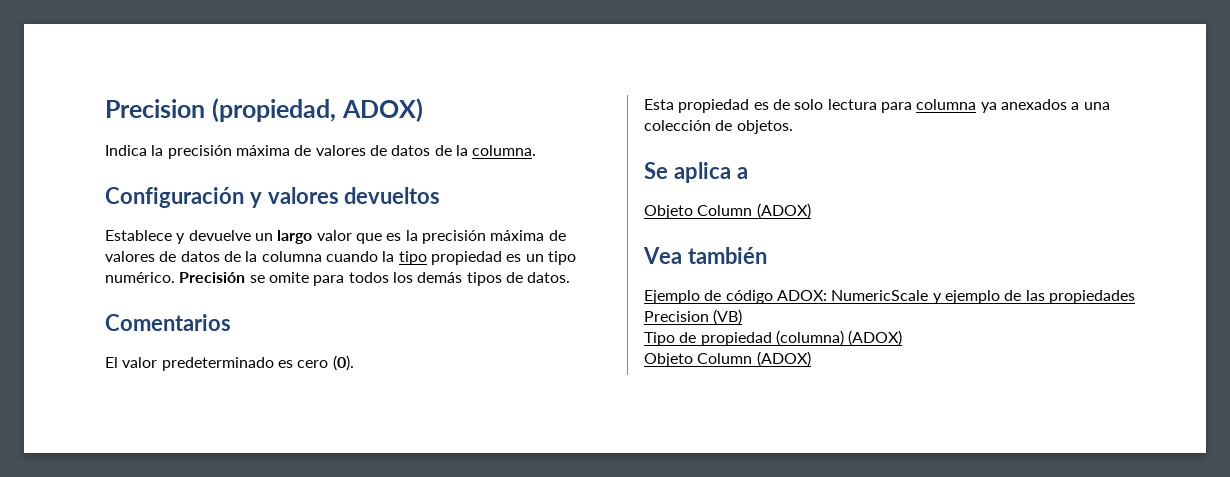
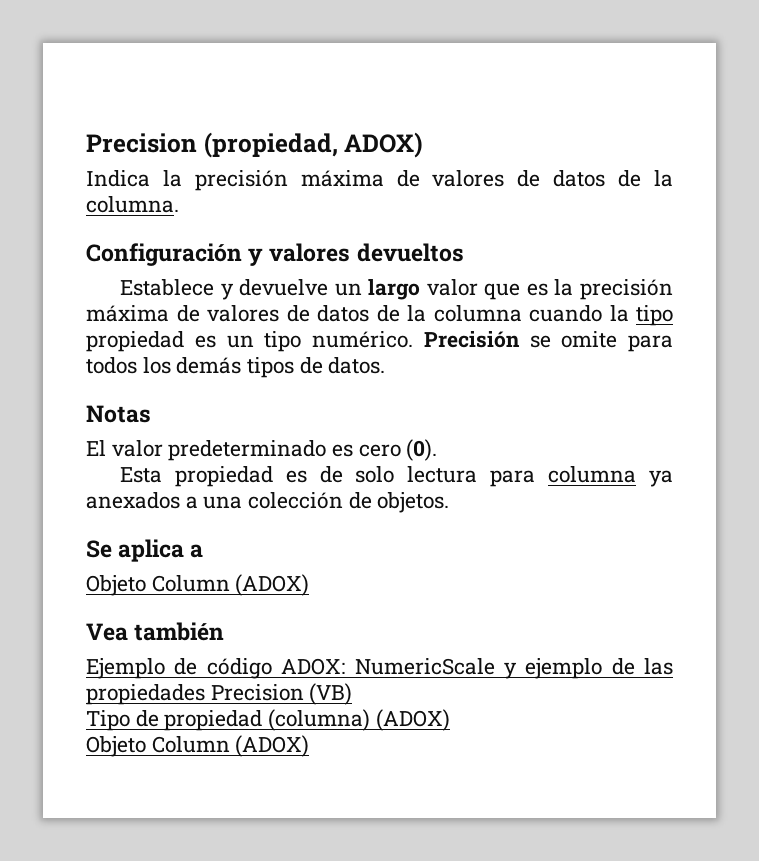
- Comentarios
+ Notas

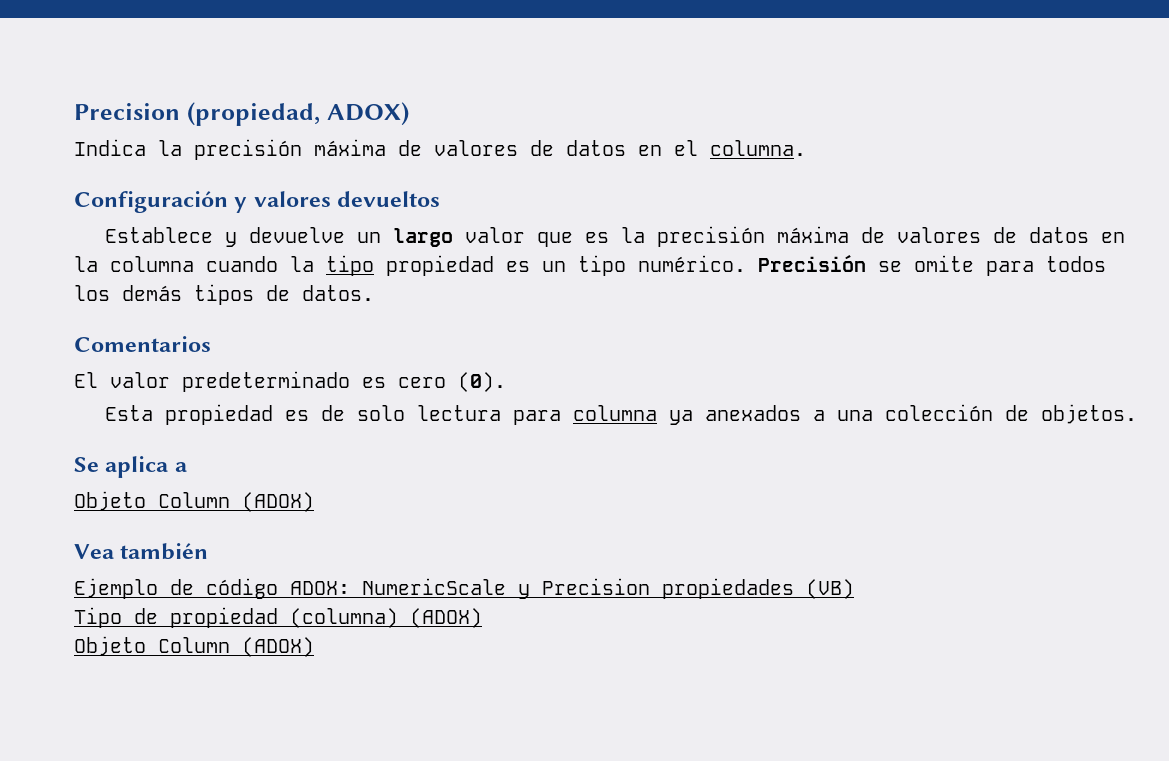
- Indica la precisión máxima de valores de datos de la columna.
+ Indica la precisión máxima de valores de datos en el columna.
- Establece y devuelve un largo valor que es la precisión máxima de valores de datos de la columna cuando la tipo propiedad es un tipo numérico.
+ Establece y devuelve un largo valor que es la precisión máxima de valores de datos en la columna cuando la tipo propiedad es un tipo numérico.
- Notas
+ Comentarios
- Ejemplo de código ADOX: NumericScale y ejemplo de las propiedades Precision (VB)
+ Ejemplo de código ADOX: NumericScale y Precision propiedades (VB)

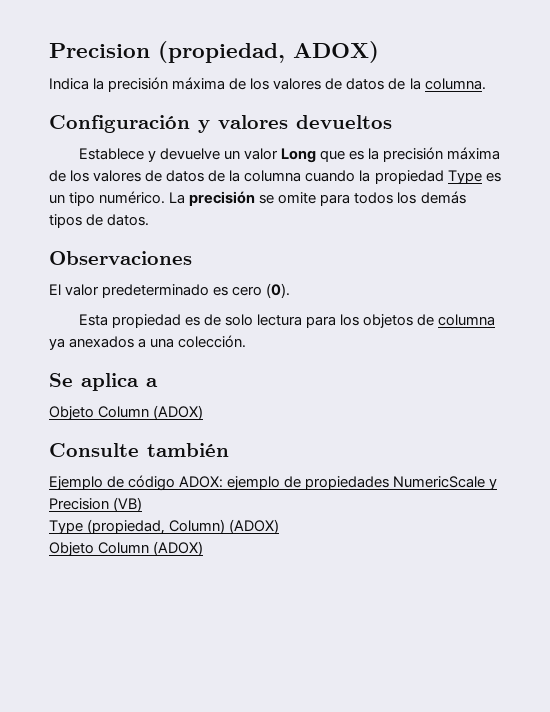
- Indica la precisión máxima de valores de datos en el columna.
+ Indica la precisión máxima de los valores de datos de la columna.
- Establece y devuelve un largo valor que es la precisión máxima de valores de datos en la columna cuando la tipo propiedad es un tipo numérico.
+ Establece y devuelve un valor Long que es la precisión máxima de los valores de datos de la columna cuando la propiedad Type es un tipo numérico.
- Precisión se omite para todos los demás tipos de datos.
+ La precisión se omite para todos los demás tipos de datos.
- Comentarios
+ Observaciones
- Esta propiedad es de solo lectura para columna ya anexados a una colección de objetos.
+ Esta propiedad es de solo lectura para los objetos de columna ya anexados a una colección.
- Vea también
+ Consulte también
- Ejemplo de código ADOX: NumericScale y Precision propiedades (VB)
+ Ejemplo de código ADOX: ejemplo de propiedades NumericScale y Precision (VB)
- Tipo de propiedad (columna) (ADOX)
+ Type (propiedad, Column) (ADOX)

